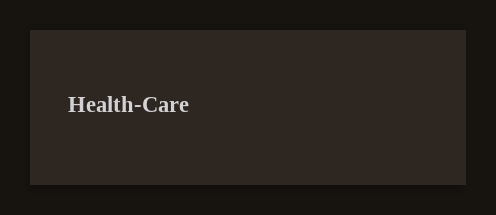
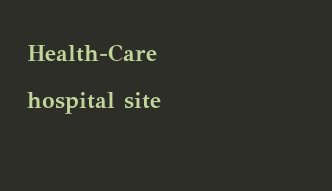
+ hospital site

